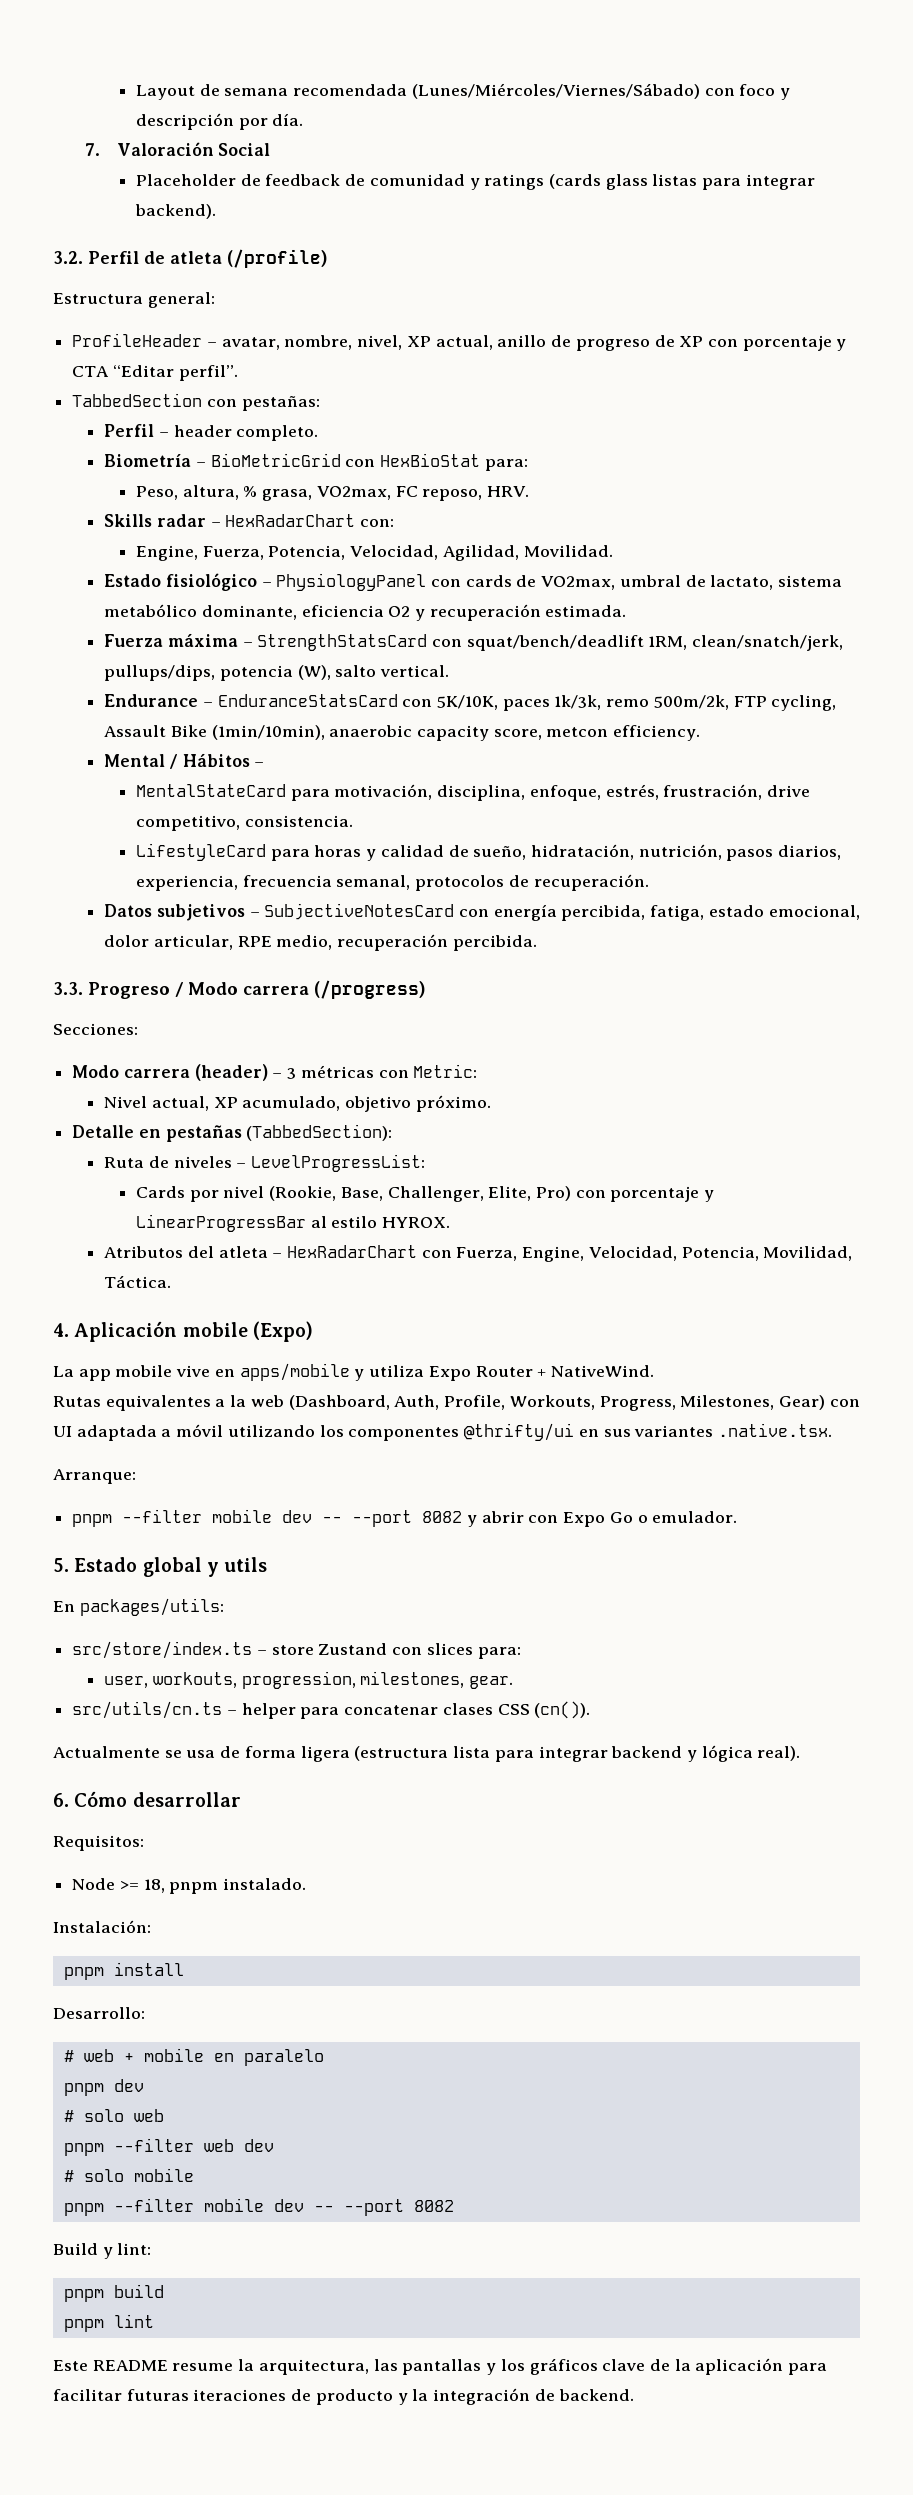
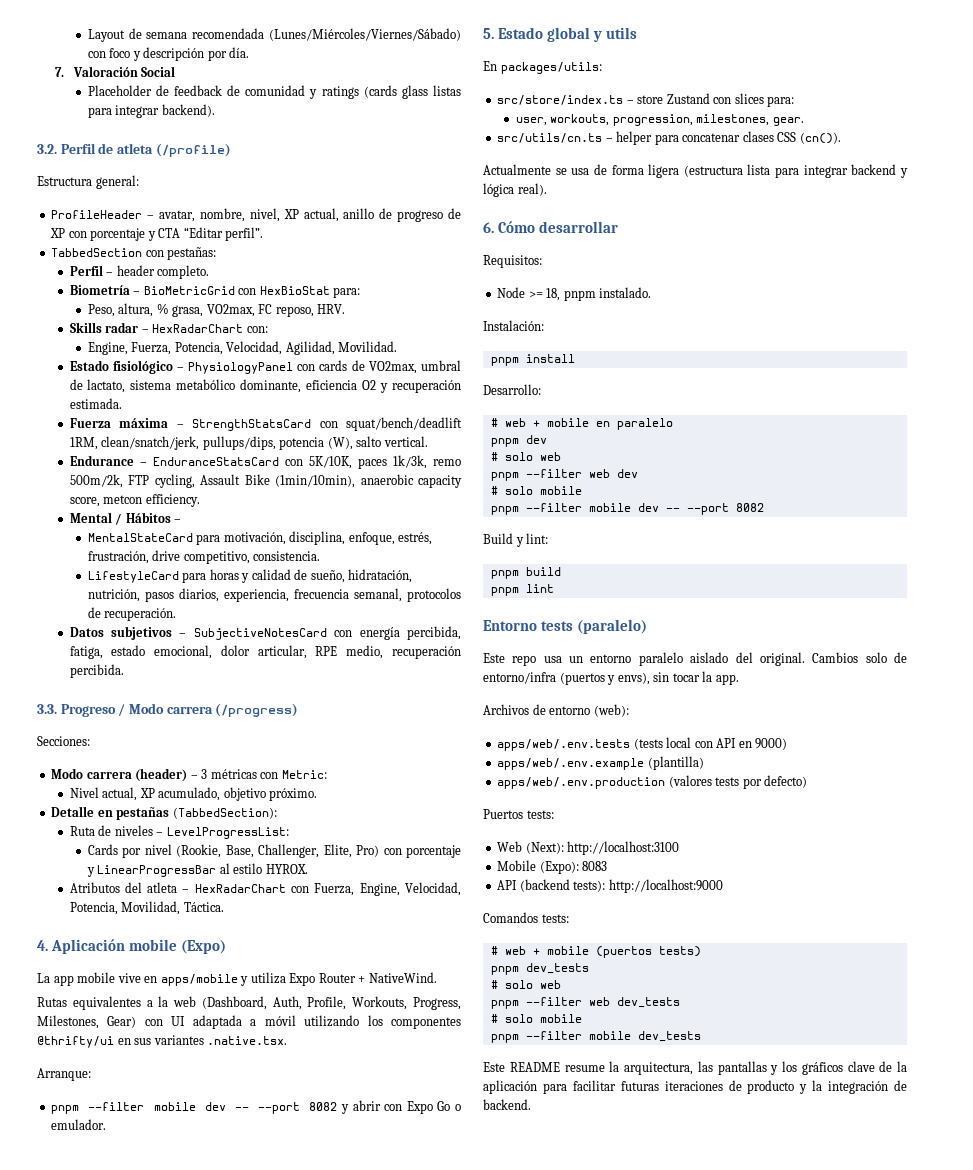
+ Entorno tests (paralelo)
+ Este repo usa un entorno paralelo aislado del original. Cambios solo de entorno/infra (puertos y envs), sin tocar la app.
+ Archivos de entorno (web):
+ apps/web/.env.tests (tests local con API en 9000)
+ apps/web/.env.example (plantilla)
+ apps/web/.env.production (valores tests por defecto)
+ Puertos tests:
+ Web (Next): http://localhost:3100
+ Mobile (Expo): 8083
+ API (backend tests): http://localhost:9000
+ Comandos tests:
+ # web + mobile (puertos tests)
+ pnpm dev_tests
+ # solo web
+ pnpm --filter web dev_tests
+ # solo mobile
+ pnpm --filter mobile dev_tests

